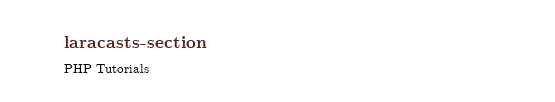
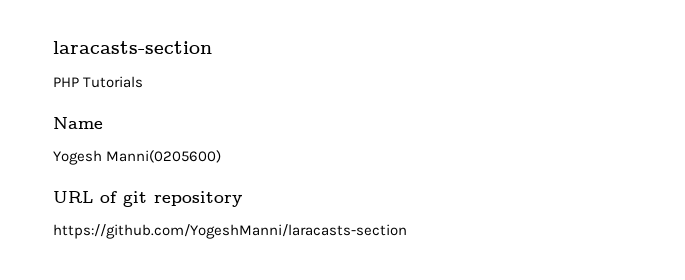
+ Name
+ Yogesh Manni(0205600)
+ URL of git repository
+ https://github.com/YogeshManni/laracasts-section

